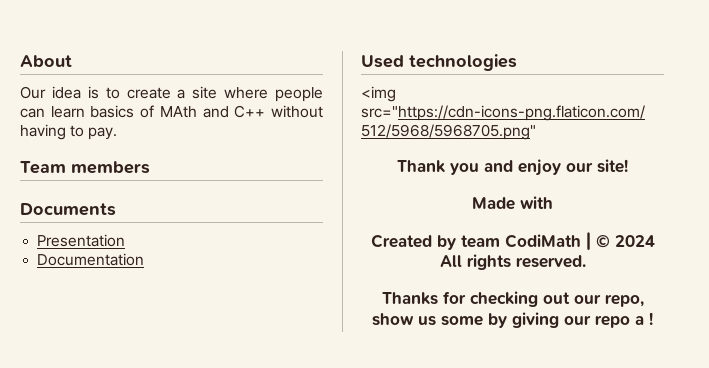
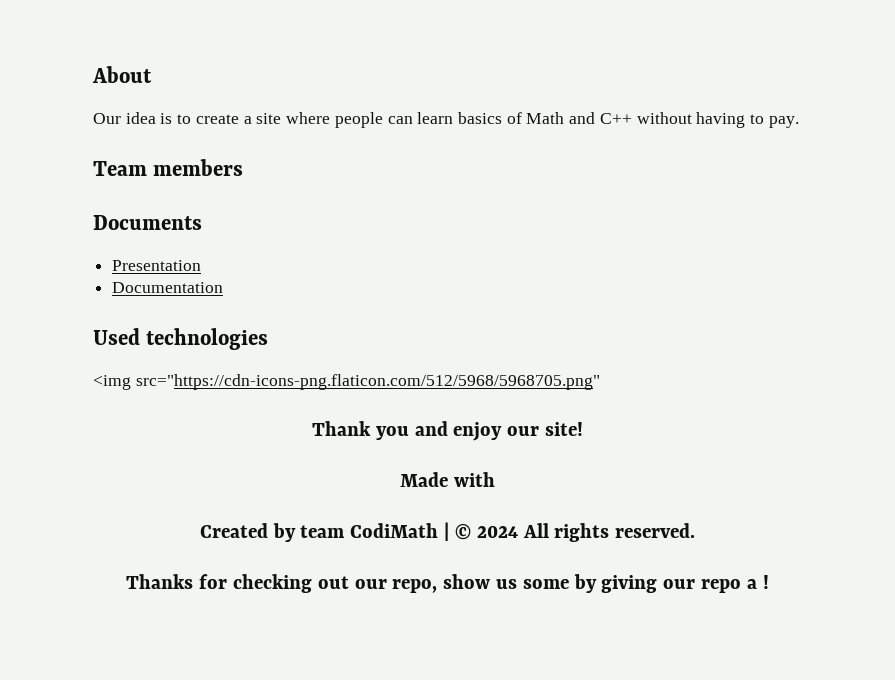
- Our idea is to create a site where people can learn basics of MAth and C++ without having to pay.
+ Our idea is to create a site where people can learn basics of Math and C++ without having to pay.

